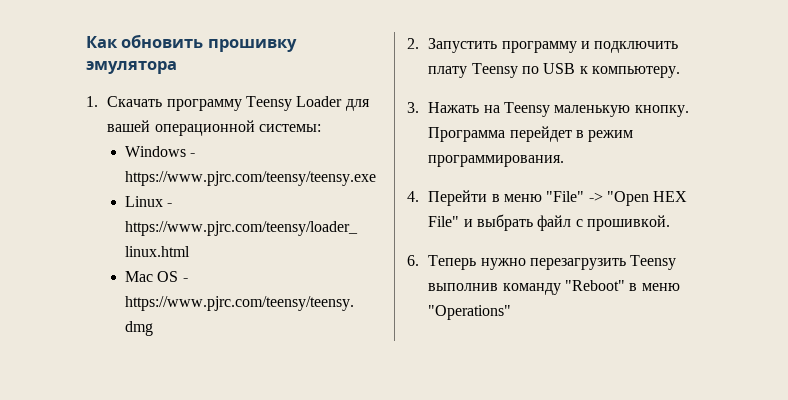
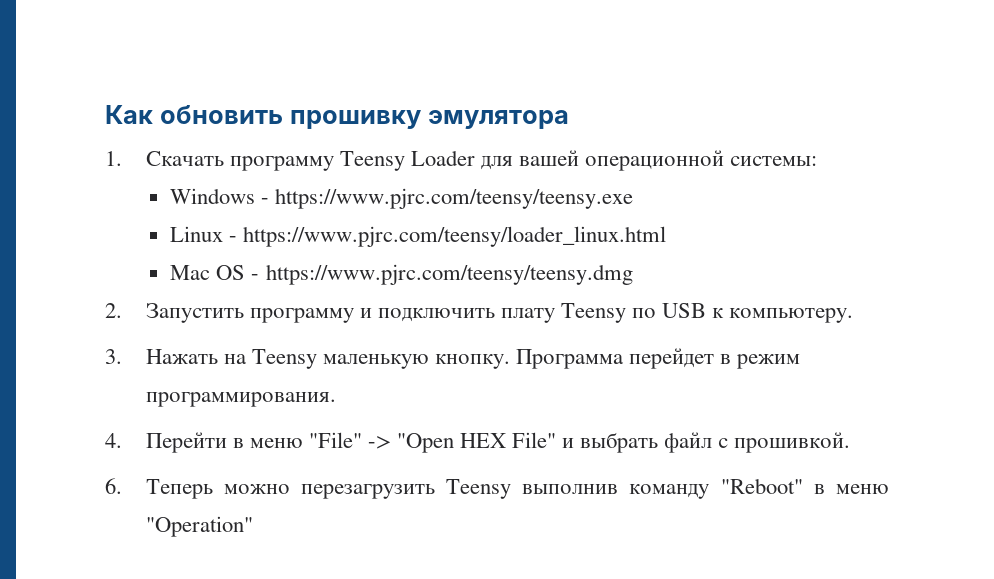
- 6. Теперь нужно перезагрузить Teensy выполнив команду "Reboot" в меню "Operations"
+ 6. Теперь можно перезагрузить Teensy выполнив команду "Reboot" в меню "Operation"

